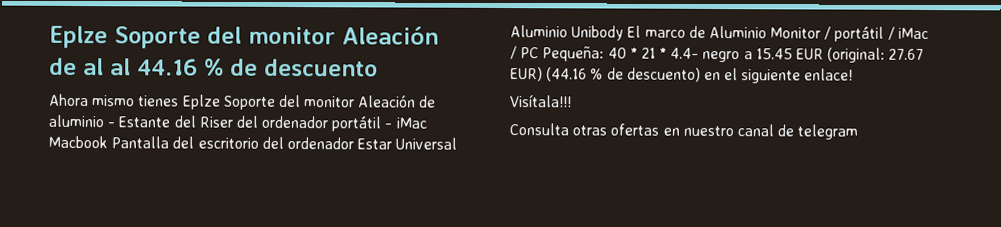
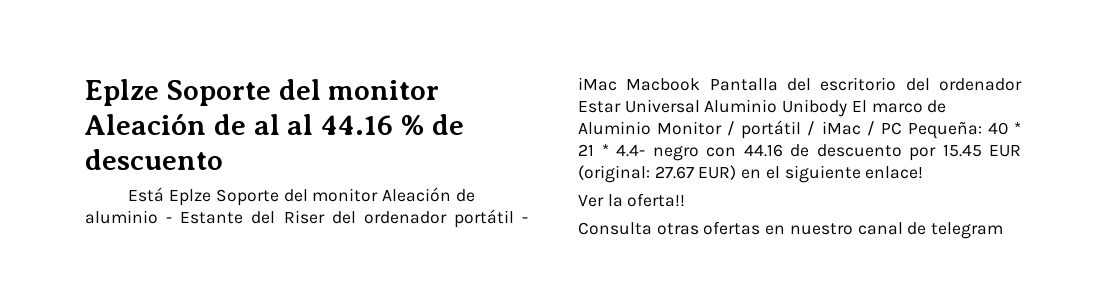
- Ahora mismo tienes Eplze Soporte del monitor Aleación de aluminio - Estante del Riser del ordenador portátil - iMac Macbook Pantalla del escritorio del ordenador Estar Universal Aluminio Unibody El marco de Aluminio Monitor / portátil / iMac / PC Pequeña: 40 * 21 * 4.4- negro a 15.45 EUR (original: 27.67 EUR) (44.16 % de descuento) en el siguiente enlace!
+ Está Eplze Soporte del monitor Aleación de aluminio - Estante del Riser del ordenador portátil - iMac Macbook Pantalla del escritorio del ordenador Estar Universal Aluminio Unibody El marco de Aluminio Monitor / portátil / iMac / PC Pequeña: 40 * 21 * 4.4- negro con 44.16 de descuento por 15.45 EUR (original: 27.67 EUR) en el siguiente enlace!
- Visítala!!!
+ Ver la oferta!!

